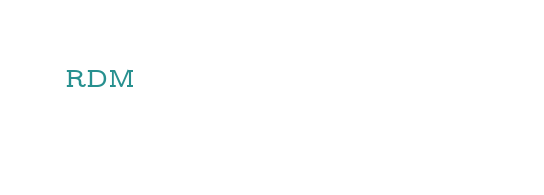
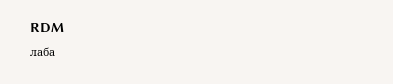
+ лаба

